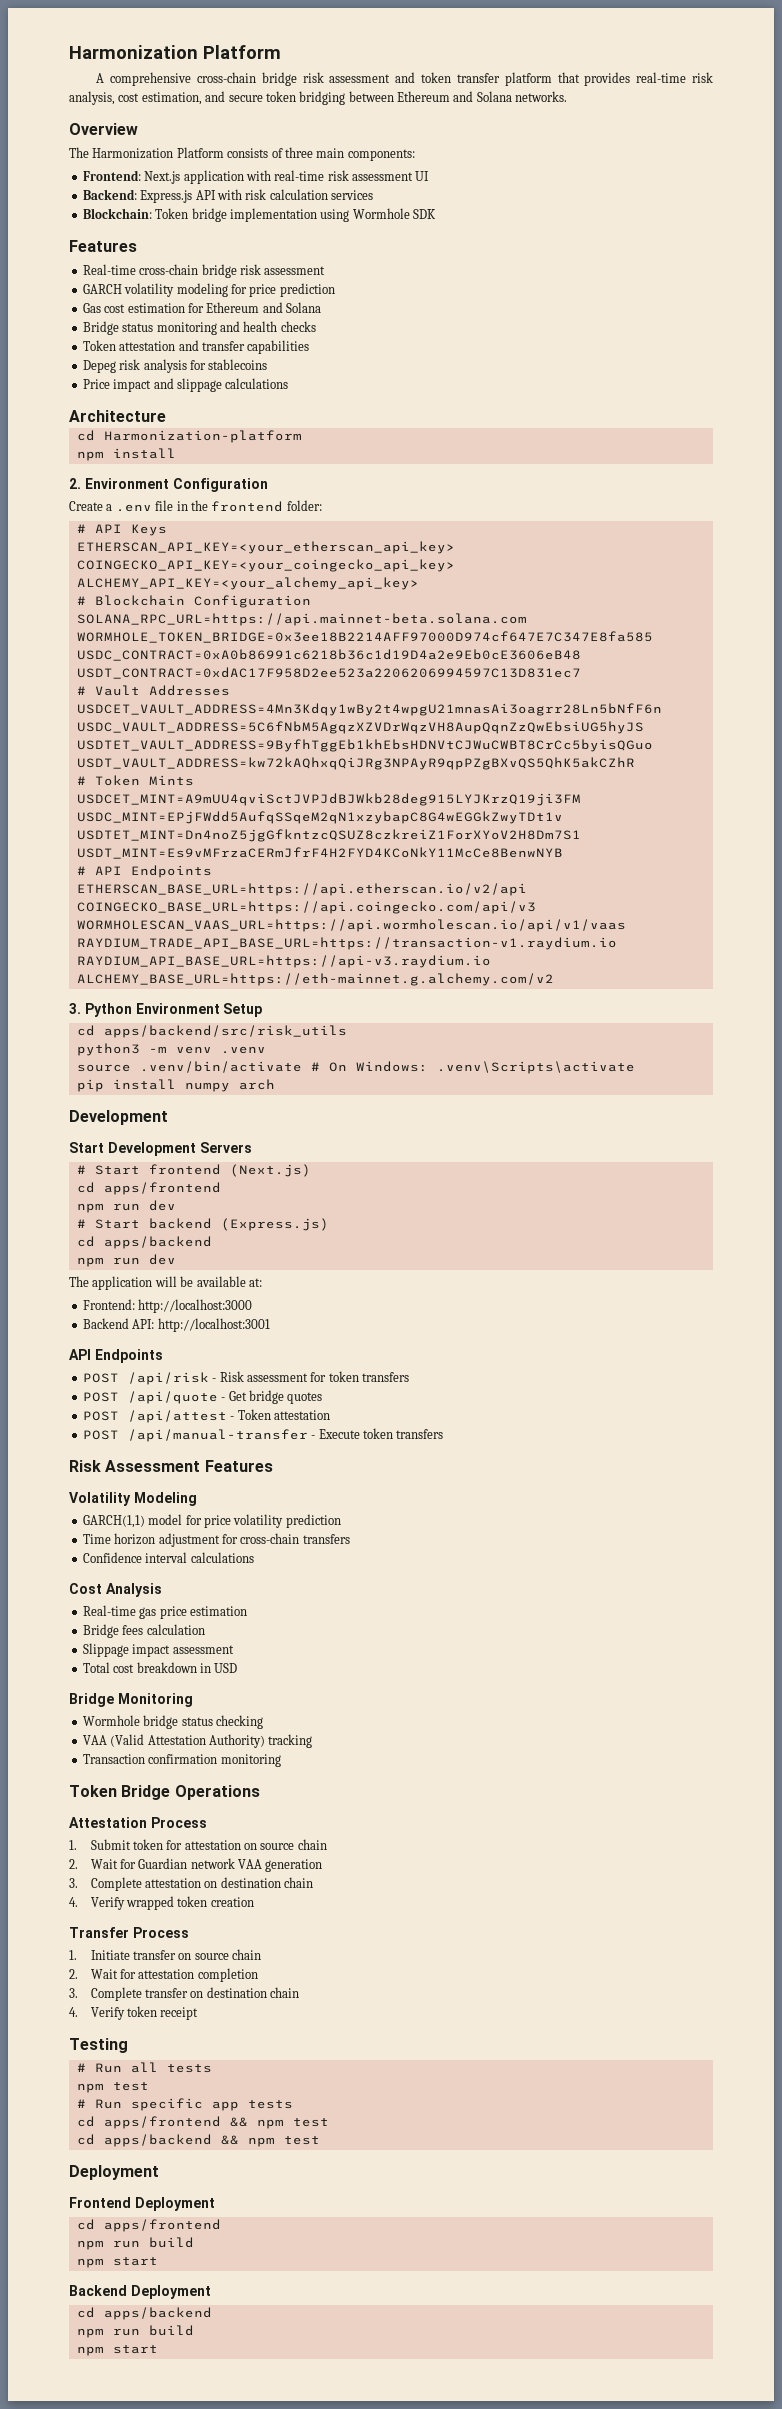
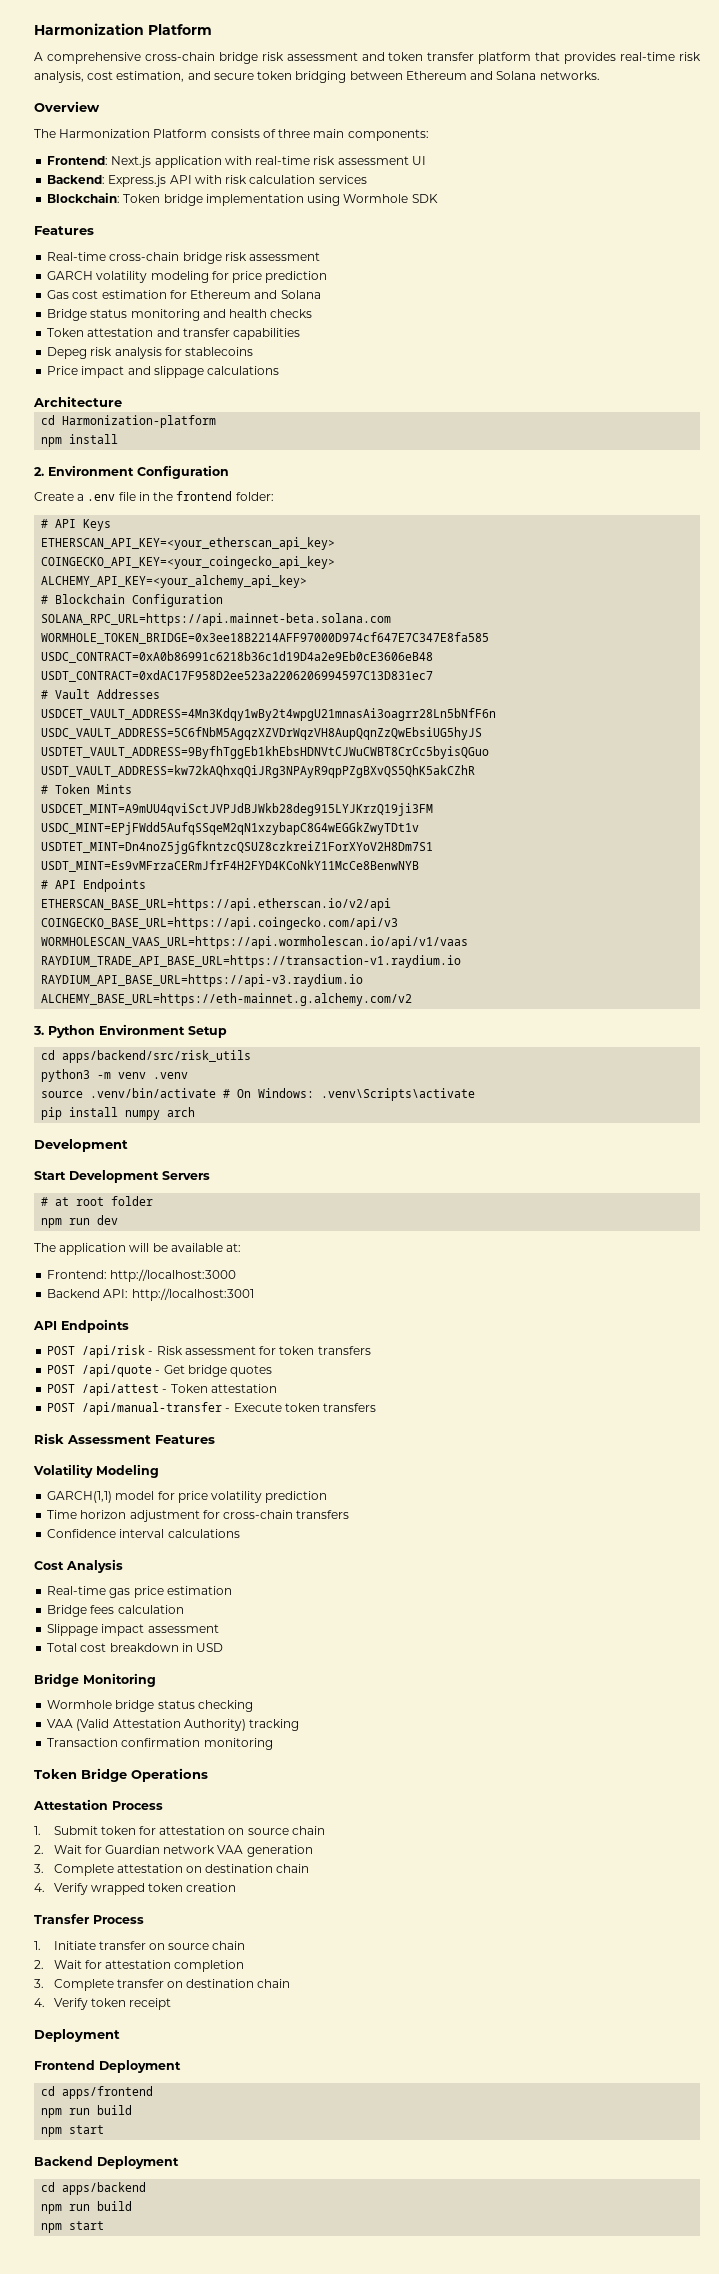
- # Start frontend (Next.js)
- cd apps/frontend
- npm run dev
- # Start backend (Express.js)
- cd apps/backend
+ # at root folder
- Testing
- # Run all tests
- npm test
- # Run specific app tests
- cd apps/frontend && npm test
- cd apps/backend && npm test

